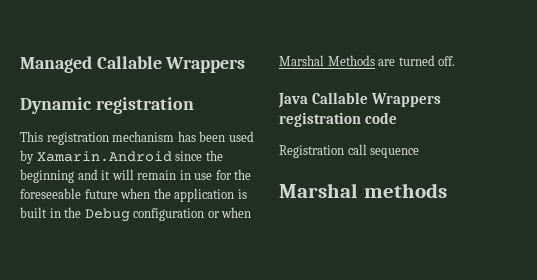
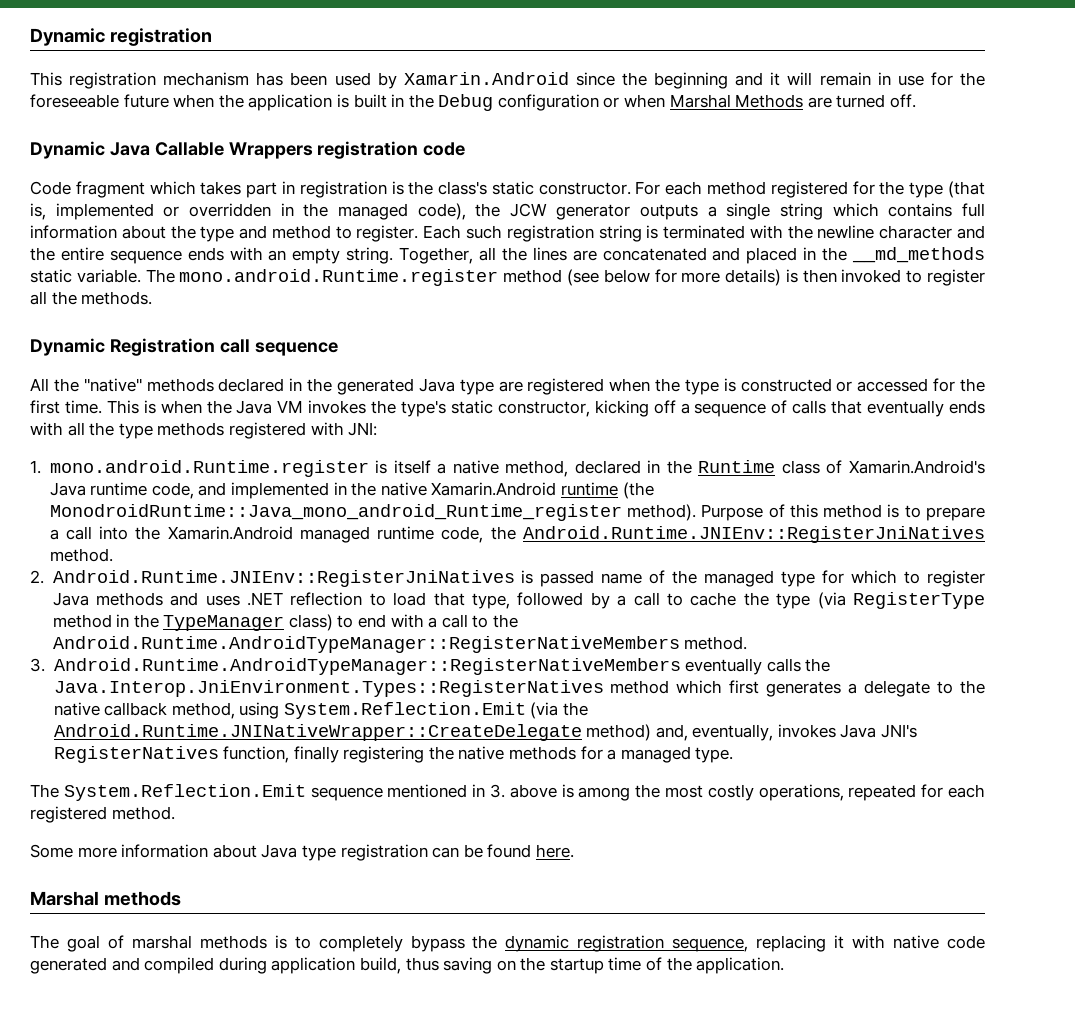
- Managed Callable Wrappers
- Java Callable Wrappers registration code
+ Dynamic Java Callable Wrappers registration code
- Registration call sequence
+ Code fragment which takes part in registration is the class's static constructor. For each method registered for the type (that is, implemented or overridden in the managed code), the JCW generator outputs a single string which contains full information about the type and method to register. Each such registration string is terminated with the newline character and the entire sequence ends with an empty string. Together, all the lines are concatenated and placed in the __md_methods static variable. The mono.android.Runtime.register method (see below for more details) is then invoked to register all the methods.
+ Dynamic Registration call sequence
+ All the "native" methods declared in the generated Java type are registered when the type is constructed or accessed for the first time. This is when the Java VM invokes the type's static constructor, kicking off a sequence of calls that eventually ends with all the type methods registered with JNI:
+ 1. mono.android.Runtime.register is itself a native method, declared in the Runtime class of Xamarin.Android's Java runtime code, and implemented in the native Xamarin.Android runtime (the MonodroidRuntime::Java_mono_android_Runtime_register method). Purpose of this method is to prepare a call into the Xamarin.Android managed runtime code, the Android.Runtime.JNIEnv::RegisterJniNatives method.
+ 2. Android.Runtime.JNIEnv::RegisterJniNatives is passed name of the managed type for which to register Java methods and uses .NET reflection to load that type, followed by a call to cache the type (via RegisterType method in the TypeManager class) to end with a call to the Android.Runtime.AndroidTypeManager::RegisterNativeMembers method.
+ 3. Android.Runtime.AndroidTypeManager::RegisterNativeMembers eventually calls the Java.Interop.JniEnvironment.Types::RegisterNatives method which first generates a delegate to the native callback method, using System.Reflection.Emit (via the Android.Runtime.JNINativeWrapper::CreateDelegate method) and, eventually, invokes Java JNI's RegisterNatives function, finally registering the native methods for a managed type.
+ The System.Reflection.Emit sequence mentioned in 3. above is among the most costly operations, repeated for each registered method.
+ Some more information about Java type registration can be found here.
  Marshal methods
+ The goal of marshal methods is to completely bypass the dynamic registration sequence, replacing it with native code generated and compiled during application build, thus saving on the startup time of the application.

